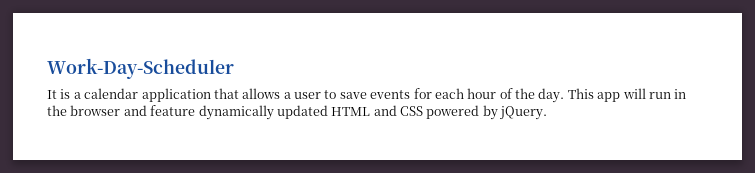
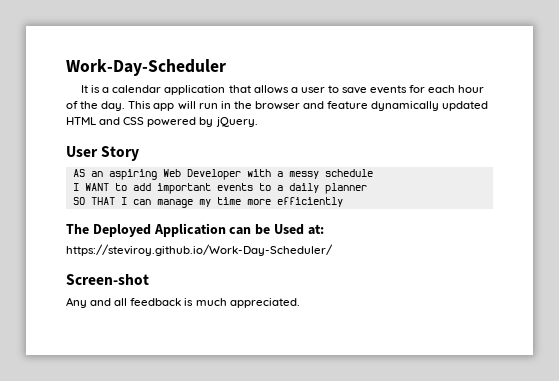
+ User Story
+ AS an aspiring Web Developer with a messy schedule
+ I WANT to add important events to a daily planner
+ SO THAT I can manage my time more efficiently
+ The Deployed Application can be Used at:
+ https://steviroy.github.io/Work-Day-Scheduler/
+ Screen-shot
+ Any and all feedback is much appreciated.

